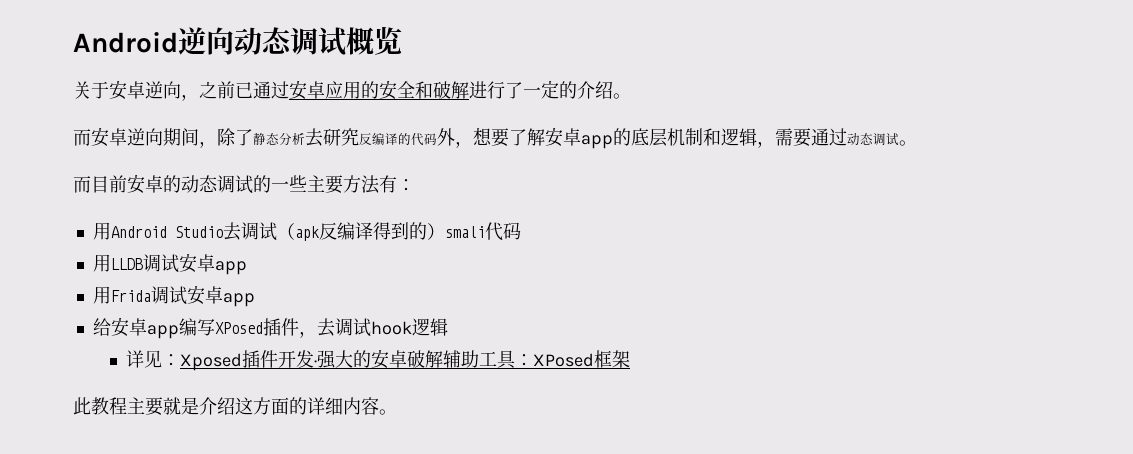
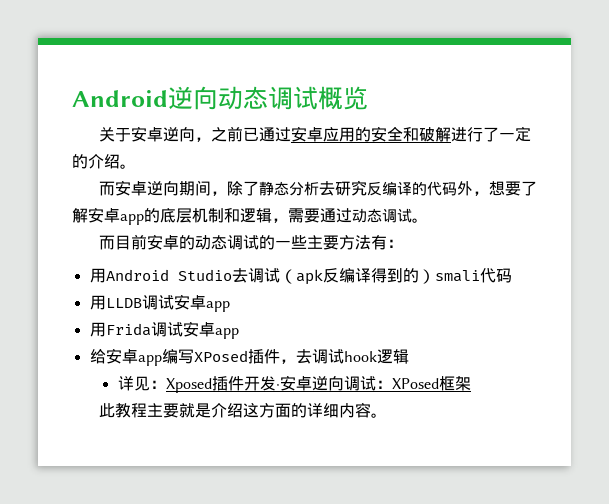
- 详见：Xposed插件开发·强大的安卓破解辅助工具：XPosed框架
+ 详见：Xposed插件开发·安卓逆向调试：XPosed框架

